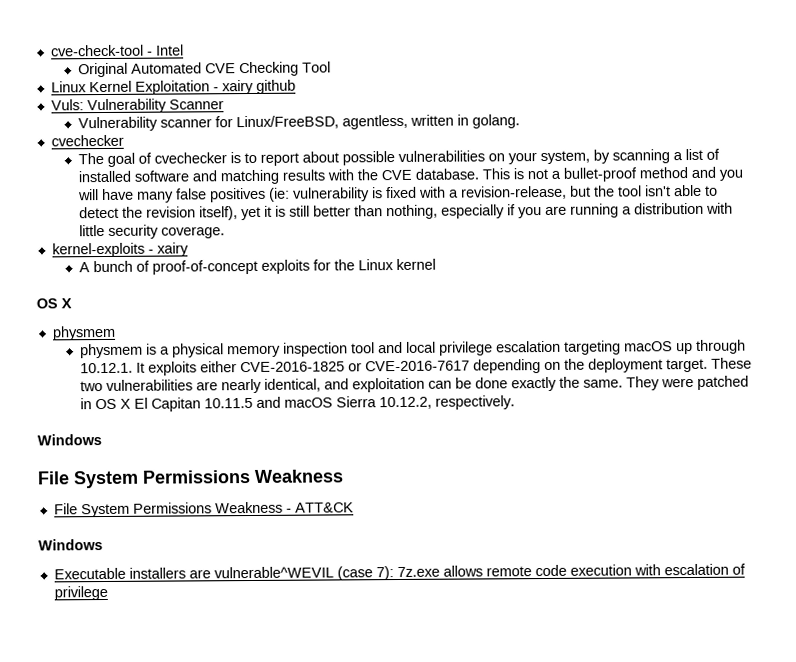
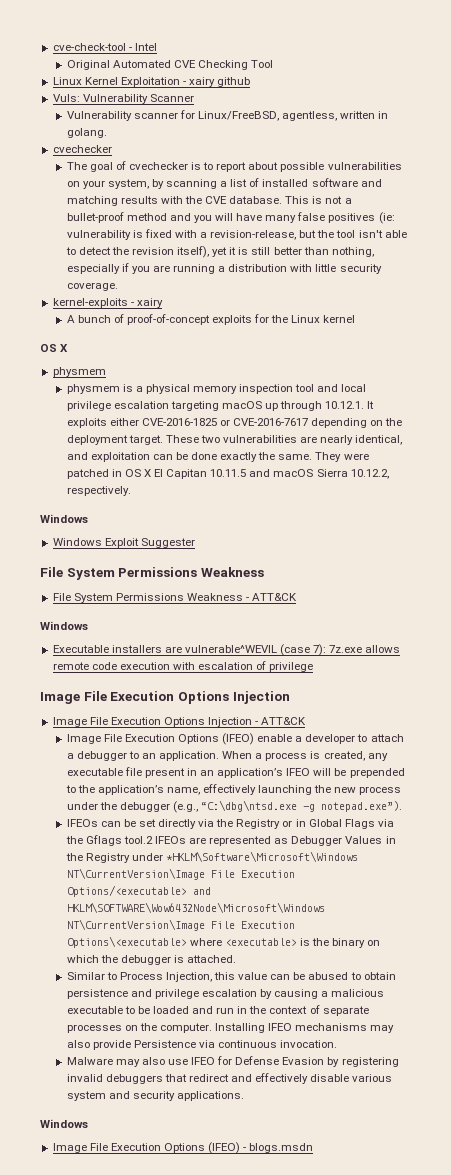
+ Windows Exploit Suggester
  Executable installers are vulnerable^WEVIL (case 7): 7z.exe allows remote code execution with escalation of privilege
+ Image File Execution Options Injection
+ Image File Execution Options Injection - ATT&CK
+ Image File Execution Options (IFEO) enable a developer to attach a debugger to an application. When a process is created, any executable file present in an application’s IFEO will be prepended to the application’s name, effectively launching the new process under the debugger (e.g., “C:\dbg\ntsd.exe -g notepad.exe”).
+ IFEOs can be set directly via the Registry or in Global Flags via the Gflags tool.2 IFEOs are represented as Debugger Values in the Registry under *HKLM\Software\Microsoft\Windows NT\CurrentVersion\Image File Execution Options/<executable> and HKLM\SOFTWARE\Wow6432Node\Microsoft\Windows NT\CurrentVersion\Image File Execution Options\<executable> where <executable> is the binary on which the debugger is attached.
+ Similar to Process Injection, this value can be abused to obtain persistence and privilege escalation by causing a malicious executable to be loaded and run in the context of separate processes on the computer. Installing IFEO mechanisms may also provide Persistence via continuous invocation.
+ Malware may also use IFEO for Defense Evasion by registering invalid debuggers that redirect and effectively disable various system and security applications.
+ Windows
+ Image File Execution Options (IFEO) - blogs.msdn

